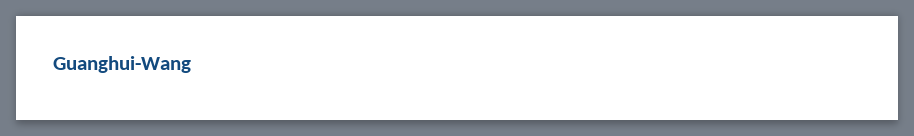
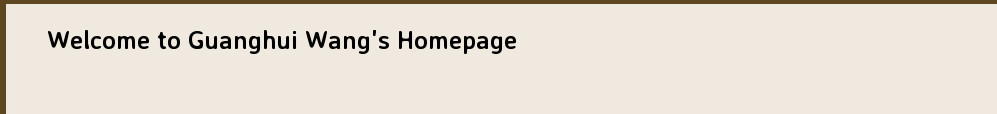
- Guanghui-Wang
+ Welcome to Guanghui Wang's Homepage

